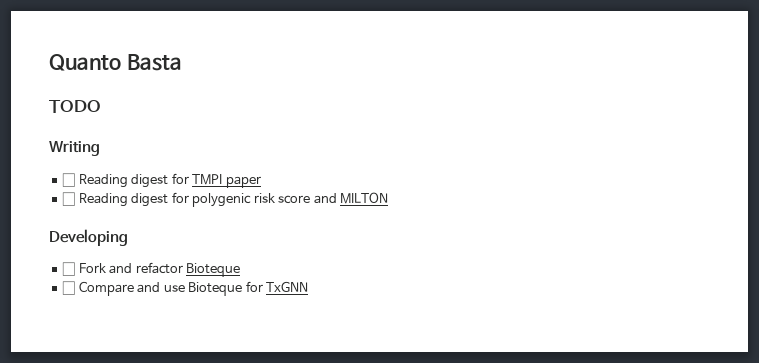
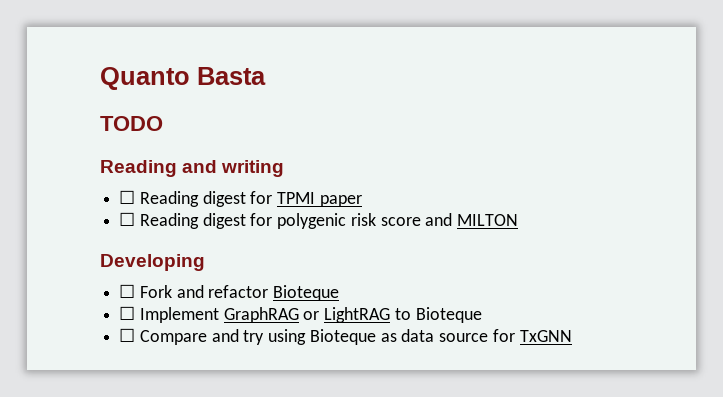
- Writing
- ☐ Reading digest for TMPI paper
+ Reading and writing
+ ☐ Reading digest for TPMI paper
- ☐ Compare and use Bioteque for TxGNN
+ ☐ Implement GraphRAG or LightRAG to Bioteque
+ ☐ Compare and try using Bioteque as data source for TxGNN

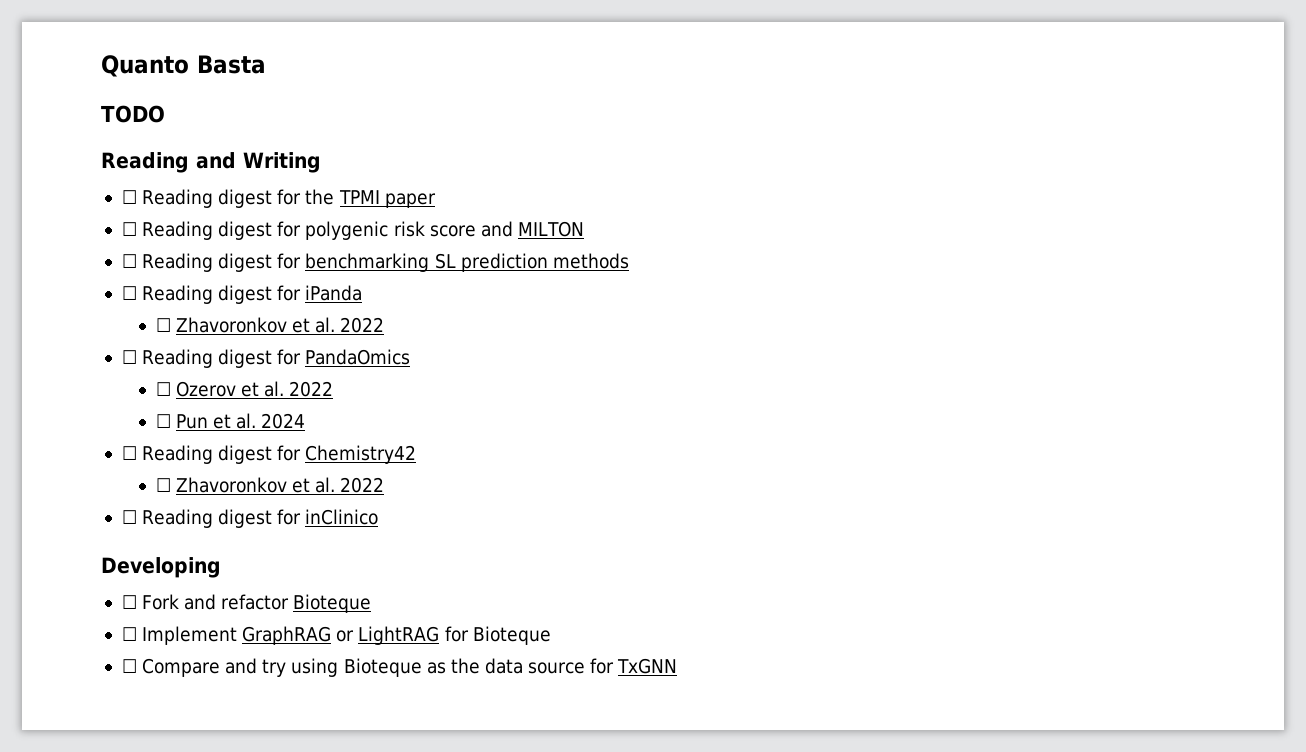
- Reading and writing
- ☐ Reading digest for TPMI paper
+ Reading and Writing
+ ☐ Reading digest for the TPMI paper
+ ☐ Reading digest for benchmarking SL prediction methods
+ ☐ Reading digest for iPanda
+ ☐ Zhavoronkov et al. 2022
+ ☐ Reading digest for PandaOmics
+ ☐ Ozerov et al. 2022
+ ☐ Pun et al. 2024
+ ☐ Reading digest for Chemistry42
+ ☐ Zhavoronkov et al. 2022
+ ☐ Reading digest for inClinico
- ☐ Implement GraphRAG or LightRAG to Bioteque
+ ☐ Implement GraphRAG or LightRAG for Bioteque
- ☐ Compare and try using Bioteque as data source for TxGNN
+ ☐ Compare and try using Bioteque as the data source for TxGNN

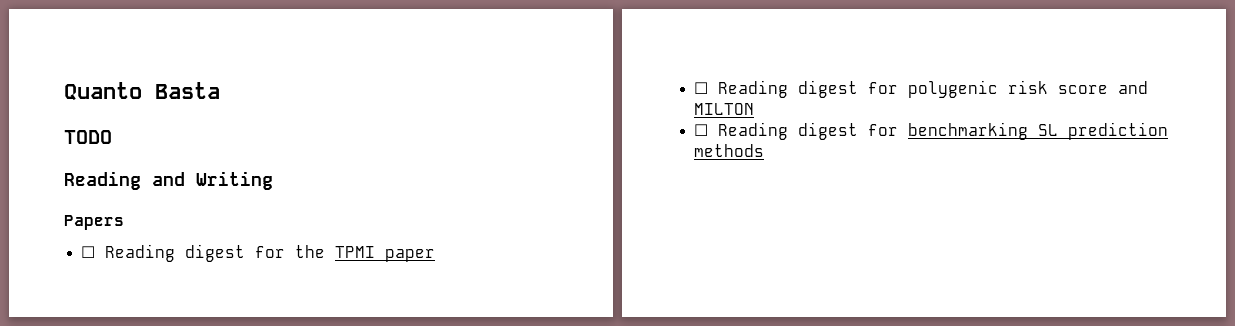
+ Papers
- ☐ Reading digest for iPanda
- ☐ Zhavoronkov et al. 2022
- ☐ Reading digest for PandaOmics
- ☐ Ozerov et al. 2022
- ☐ Pun et al. 2024
- ☐ Reading digest for Chemistry42
- ☐ Zhavoronkov et al. 2022
- ☐ Reading digest for inClinico
- Developing
- ☐ Fork and refactor Bioteque
- ☐ Implement GraphRAG or LightRAG for Bioteque
- ☐ Compare and try using Bioteque as the data source for TxGNN

